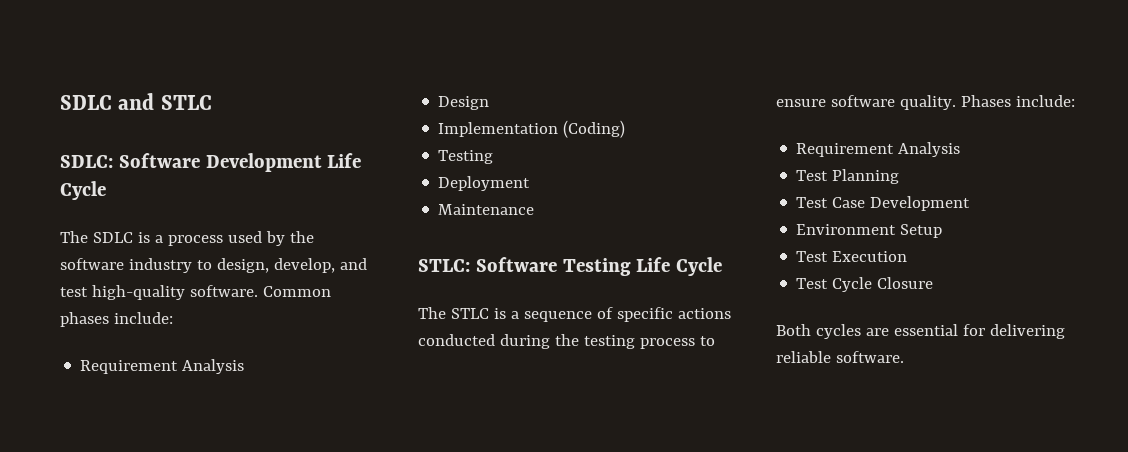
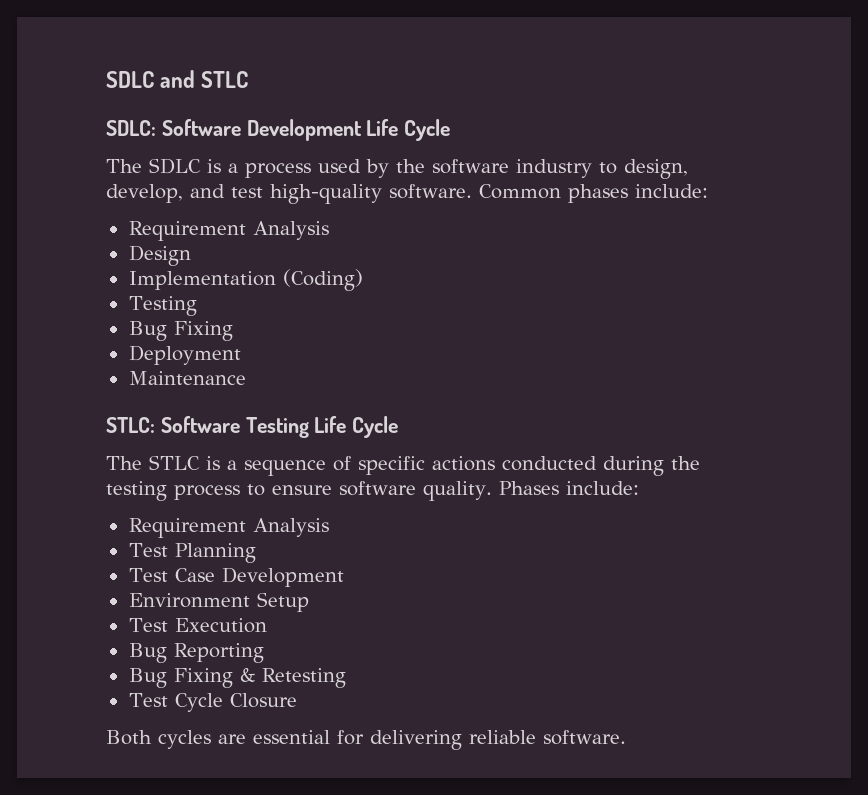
  Implementation (Coding)
  Testing
+ Bug Fixing
+ Bug Reporting
+ Bug Fixing & Retesting

